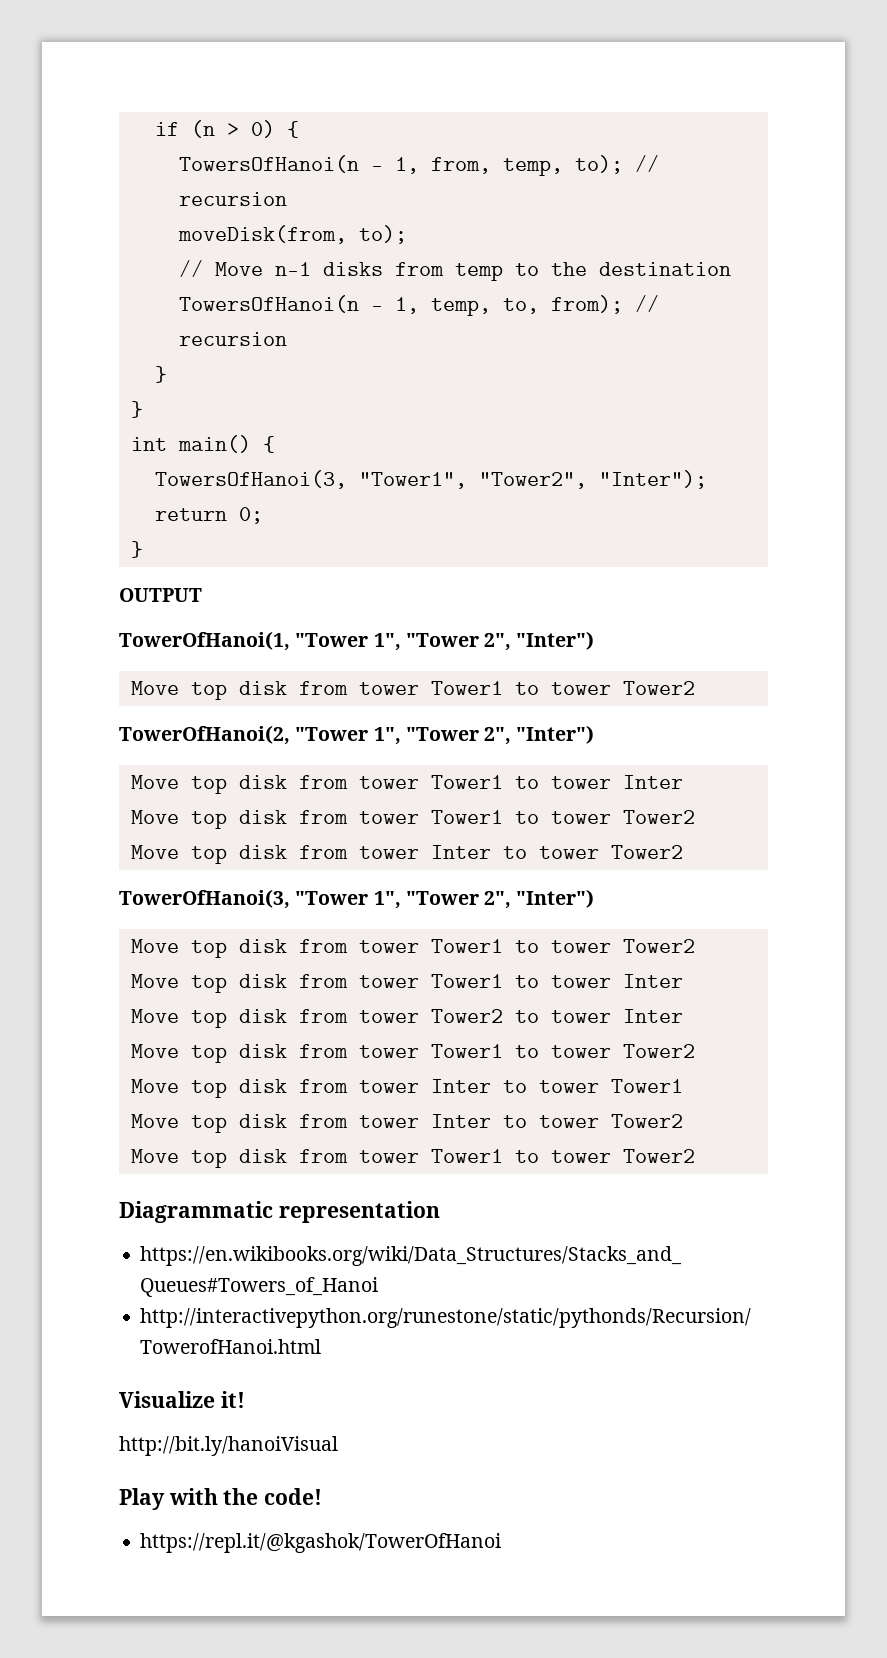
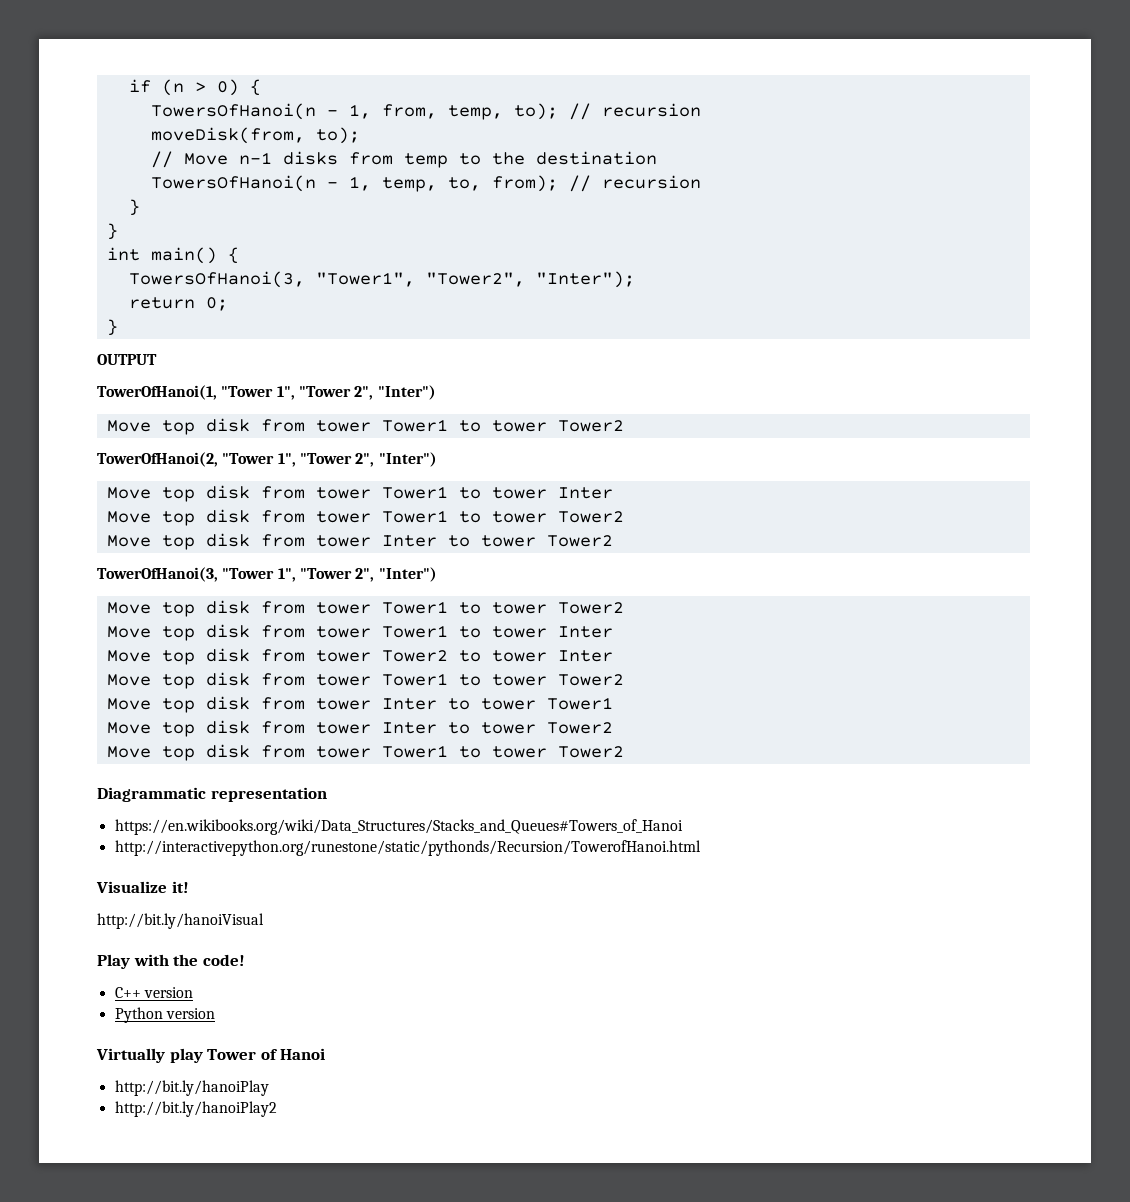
- https://repl.it/@kgashok/TowerOfHanoi
+ C++ version
+ Python version
+ Virtually play Tower of Hanoi
+ http://bit.ly/hanoiPlay
+ http://bit.ly/hanoiPlay2

